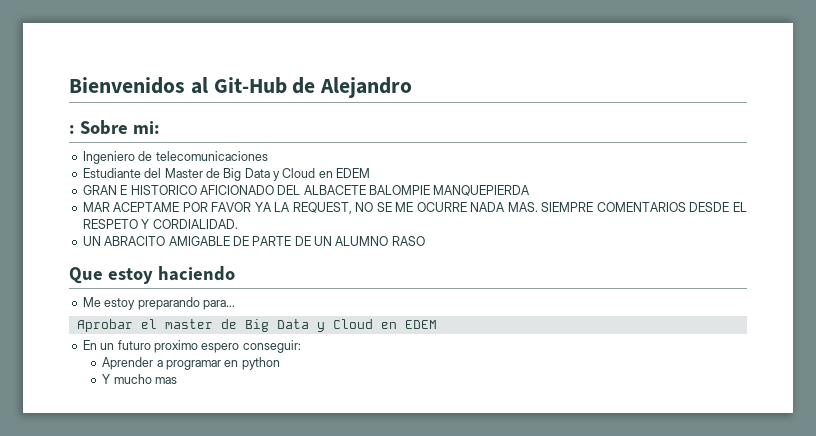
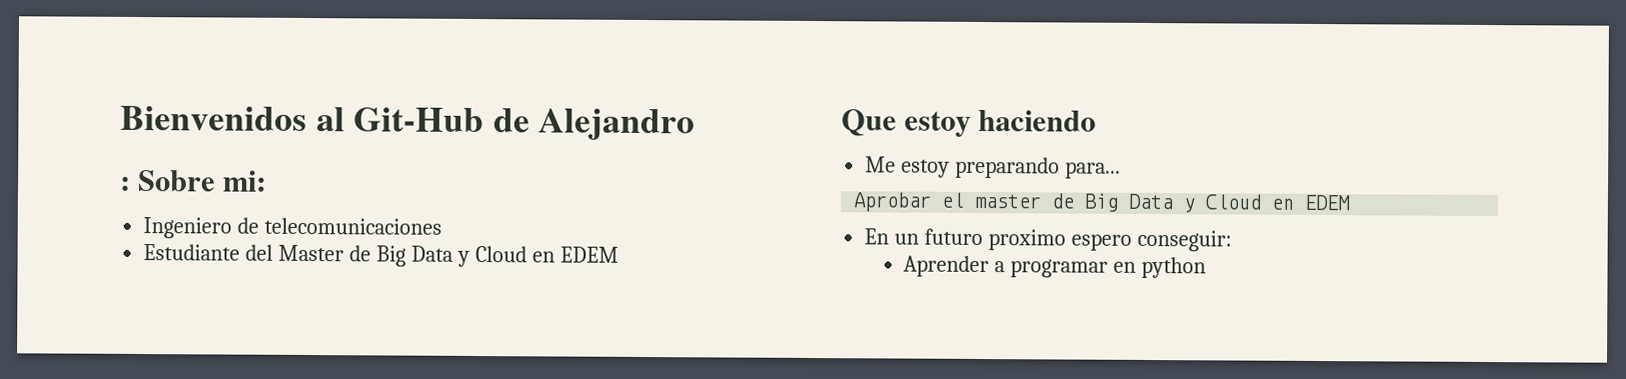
- GRAN E HISTORICO AFICIONADO DEL ALBACETE BALOMPIE MANQUEPIERDA
- MAR ACEPTAME POR FAVOR YA LA REQUEST, NO SE ME OCURRE NADA MAS. SIEMPRE COMENTARIOS DESDE EL RESPETO Y CORDIALIDAD.
- UN ABRACITO AMIGABLE DE PARTE DE UN ALUMNO RASO
- Y mucho mas

